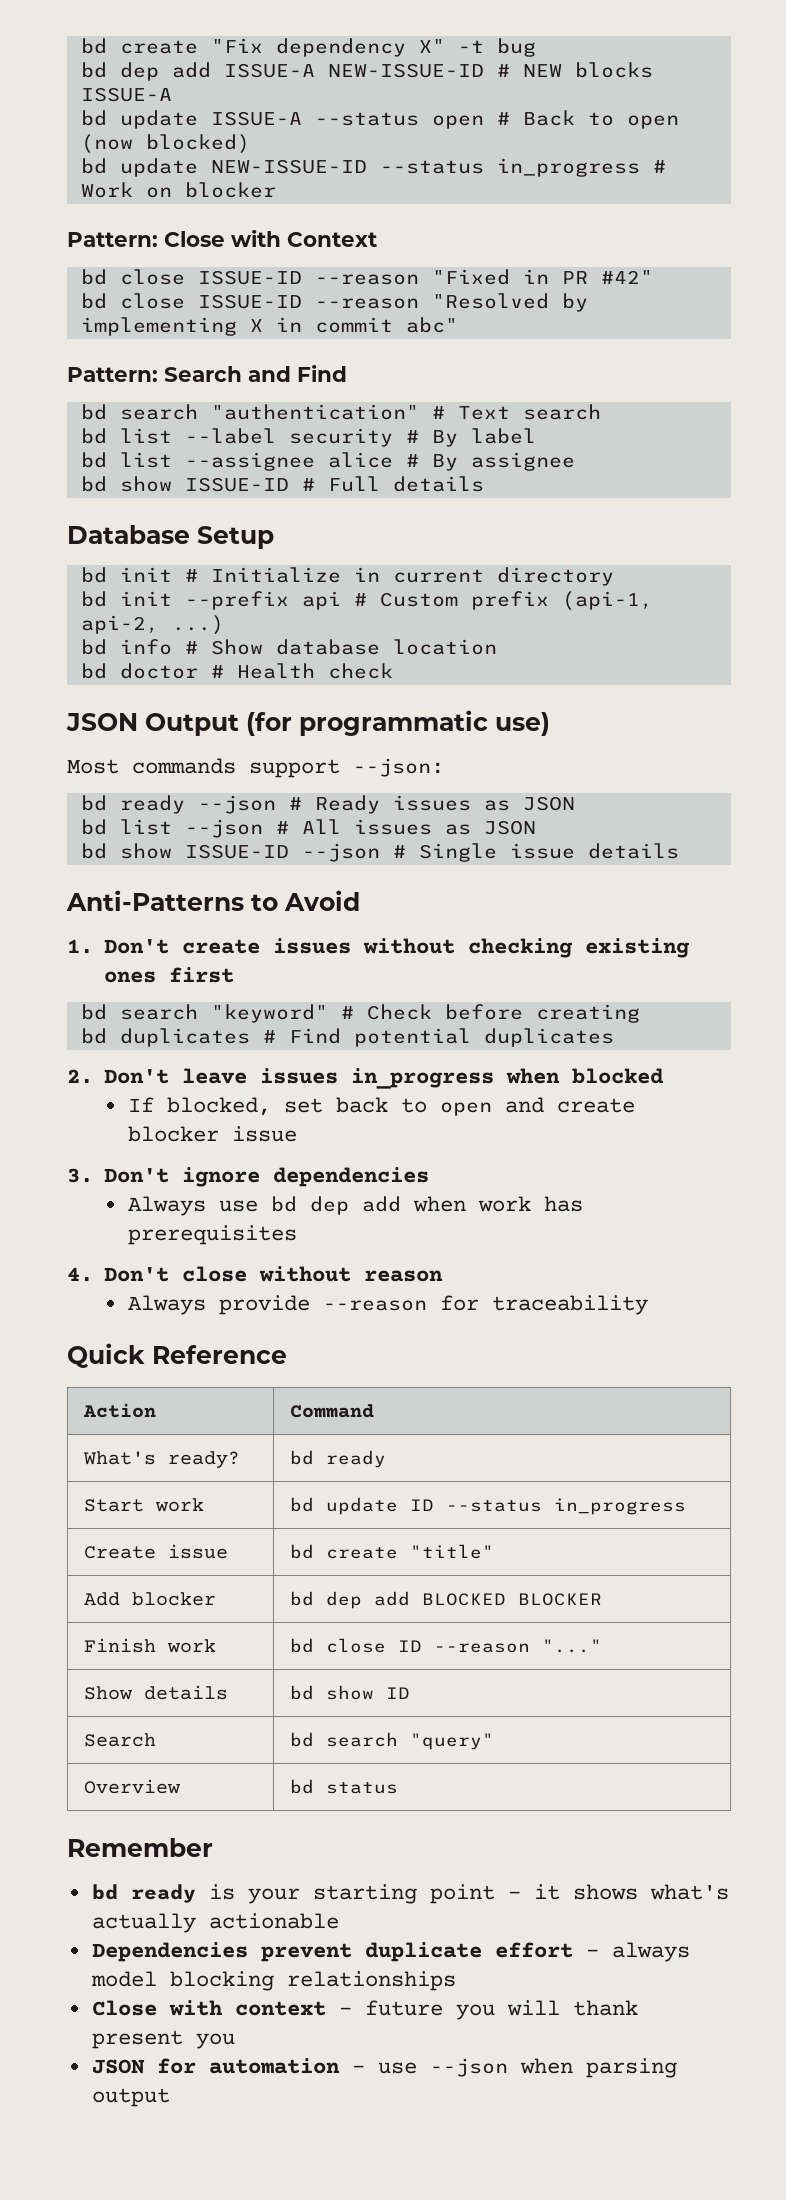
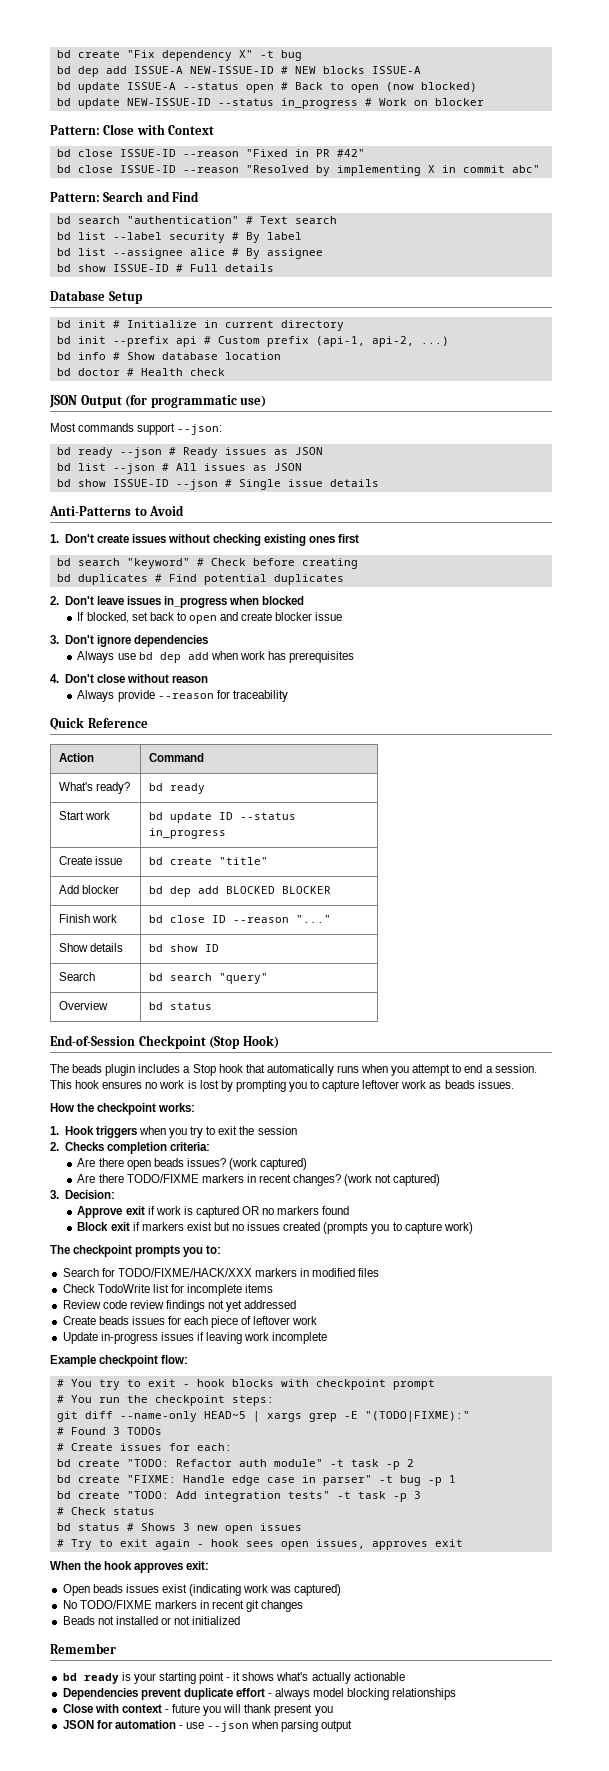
+ End-of-Session Checkpoint (Stop Hook)
+ The beads plugin includes a Stop hook that automatically runs when you attempt to end a session. This hook ensures no work is lost by prompting you to capture leftover work as beads issues.
+ How the checkpoint works:
+ 1. Hook triggers when you try to exit the session
+ 2. Checks completion criteria:
+ Are there open beads issues? (work captured)
+ Are there TODO/FIXME markers in recent changes? (work not captured)
+ 3. Decision:
+ Approve exit if work is captured OR no markers found
+ Block exit if markers exist but no issues created (prompts you to capture work)
+ The checkpoint prompts you to:
+ Search for TODO/FIXME/HACK/XXX markers in modified files
+ Check TodoWrite list for incomplete items
+ Review code review findings not yet addressed
+ Create beads issues for each piece of leftover work
+ Update in-progress issues if leaving work incomplete
+ Example checkpoint flow:
+ # You try to exit - hook blocks with checkpoint prompt
+ # You run the checkpoint steps:
+ git diff --name-only HEAD~5 | xargs grep -E "(TODO|FIXME):"
+ # Found 3 TODOs
+ # Create issues for each:
+ bd create "TODO: Refactor auth module" -t task -p 2
+ bd create "FIXME: Handle edge case in parser" -t bug -p 1
+ bd create "TODO: Add integration tests" -t task -p 3
+ # Check status
+ bd status # Shows 3 new open issues
+ # Try to exit again - hook sees open issues, approves exit
+ When the hook approves exit:
+ Open beads issues exist (indicating work was captured)
+ No TODO/FIXME markers in recent git changes
+ Beads not installed or not initialized

